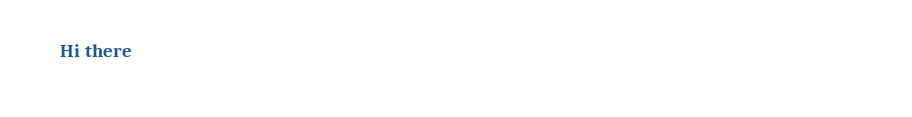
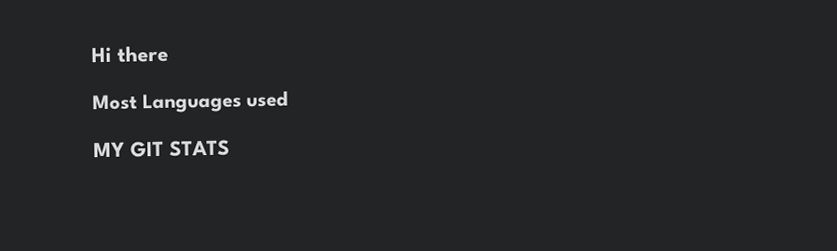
+ Most Languages used
+ MY GIT STATS

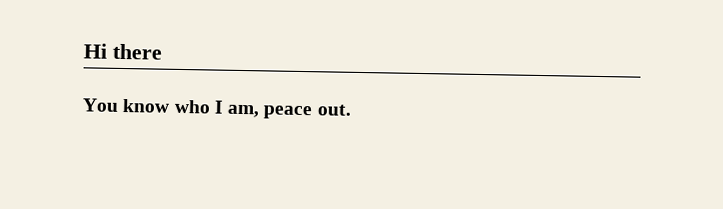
- Most Languages used
- MY GIT STATS
+ You know who I am, peace out.

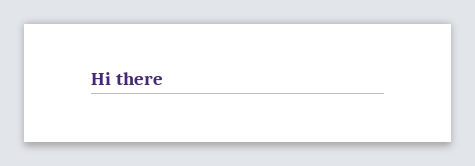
- You know who I am, peace out.

